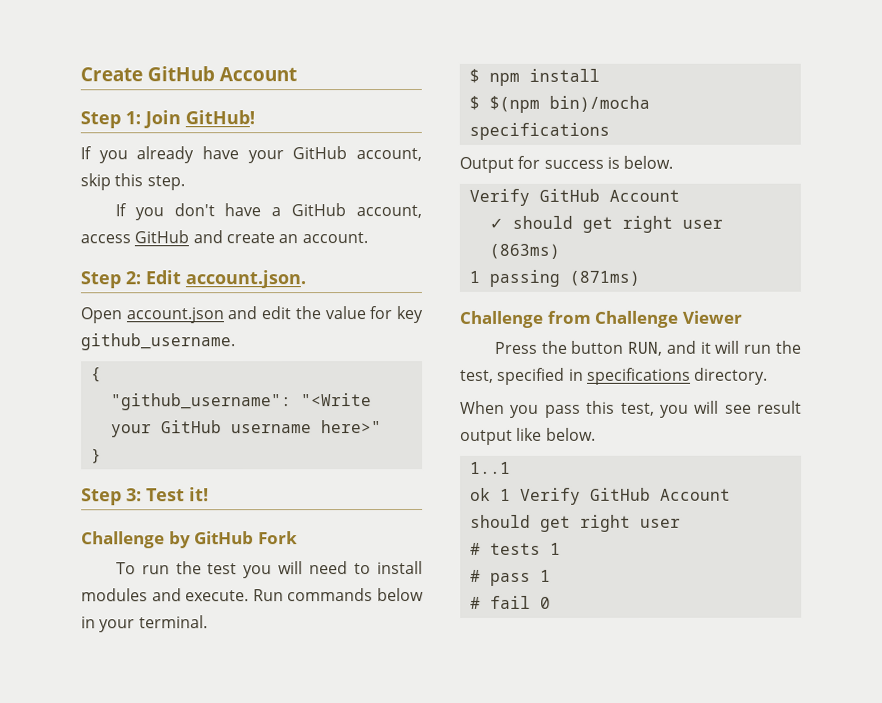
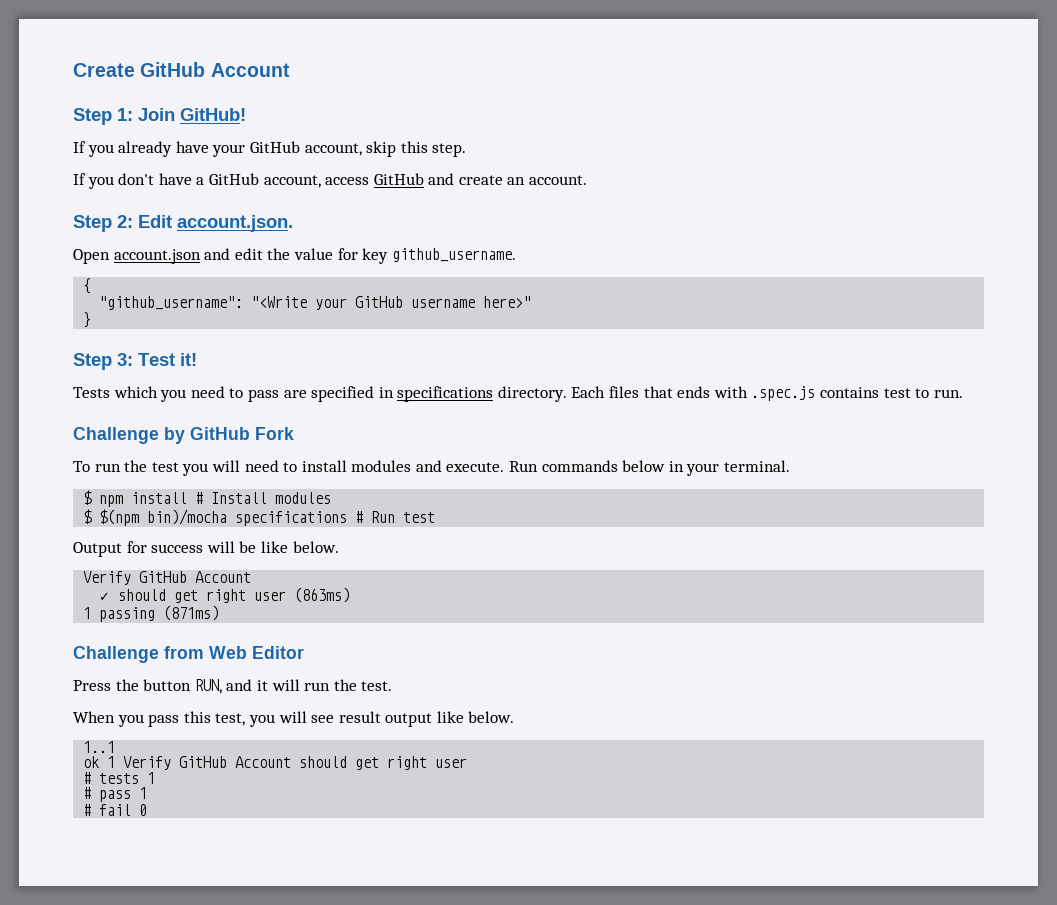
+ Tests which you need to pass are specified in specifications directory. Each files that ends with .spec.js contains test to run.
- $ npm install
+ $ npm install # Install modules
- $ $(npm bin)/mocha specifications
+ $ $(npm bin)/mocha specifications # Run test
- Output for success is below.
+ Output for success will be like below.
- Challenge from Challenge Viewer
+ Challenge from Web Editor
- Press the button RUN, and it will run the test, specified in specifications directory.
+ Press the button RUN, and it will run the test.

